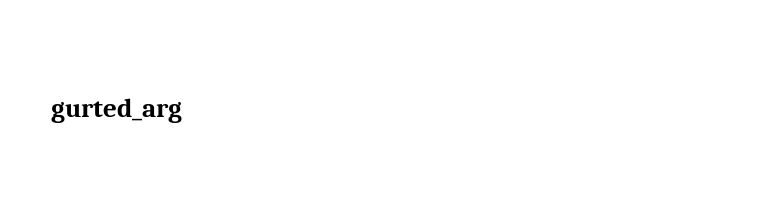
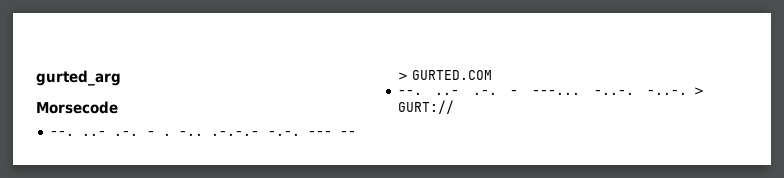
+ Morsecode
+ --. ..- .-. - . -.. .-.-.- -.-. --- -- > GURTED.COM
+ --. ..- .-. - ---... -..-. -..-. > GURT://

